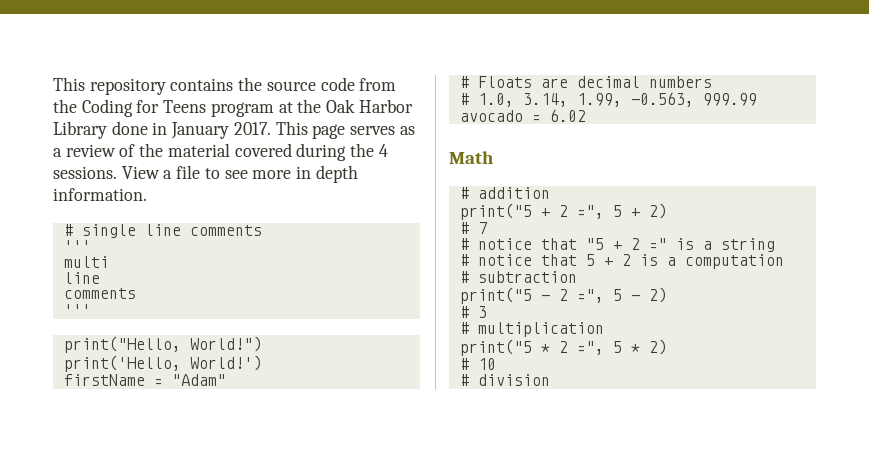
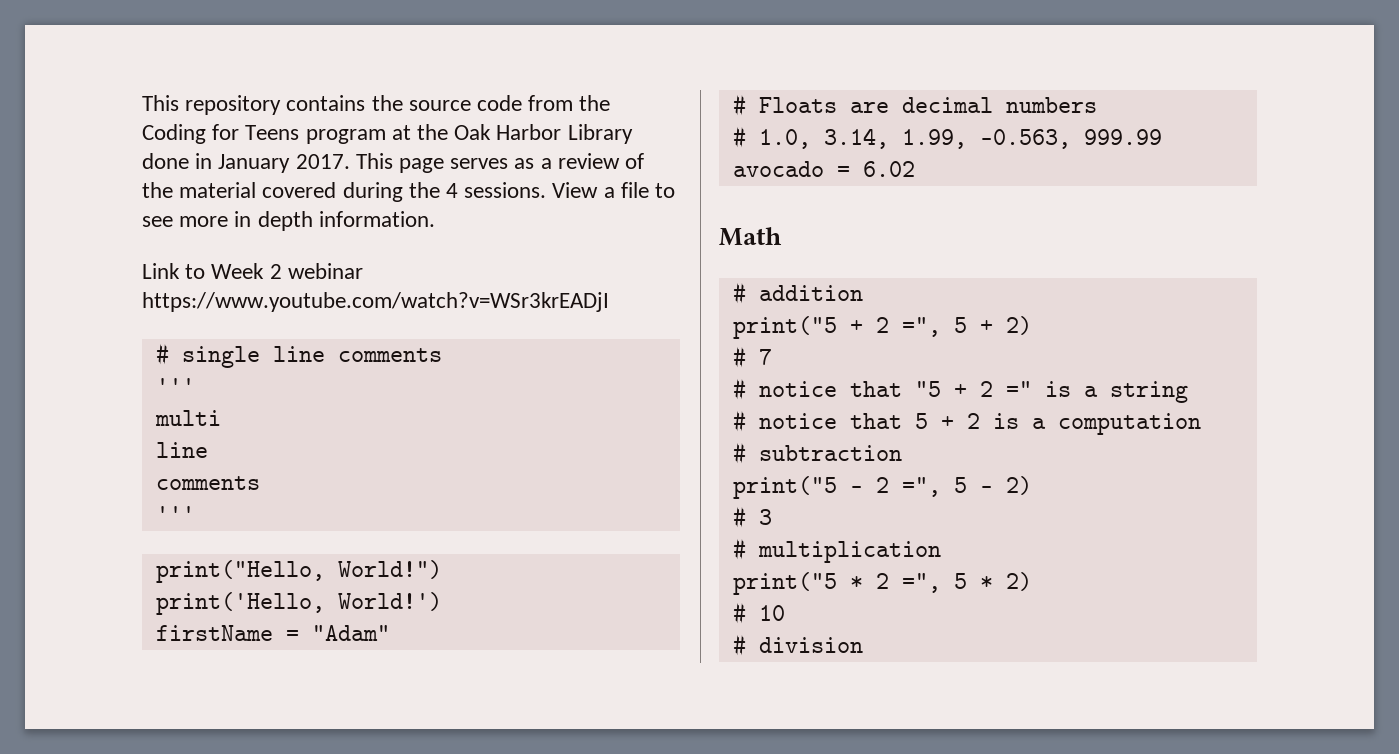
+ Link to Week 2 webinar https://www.youtube.com/watch?v=WSr3krEADjI

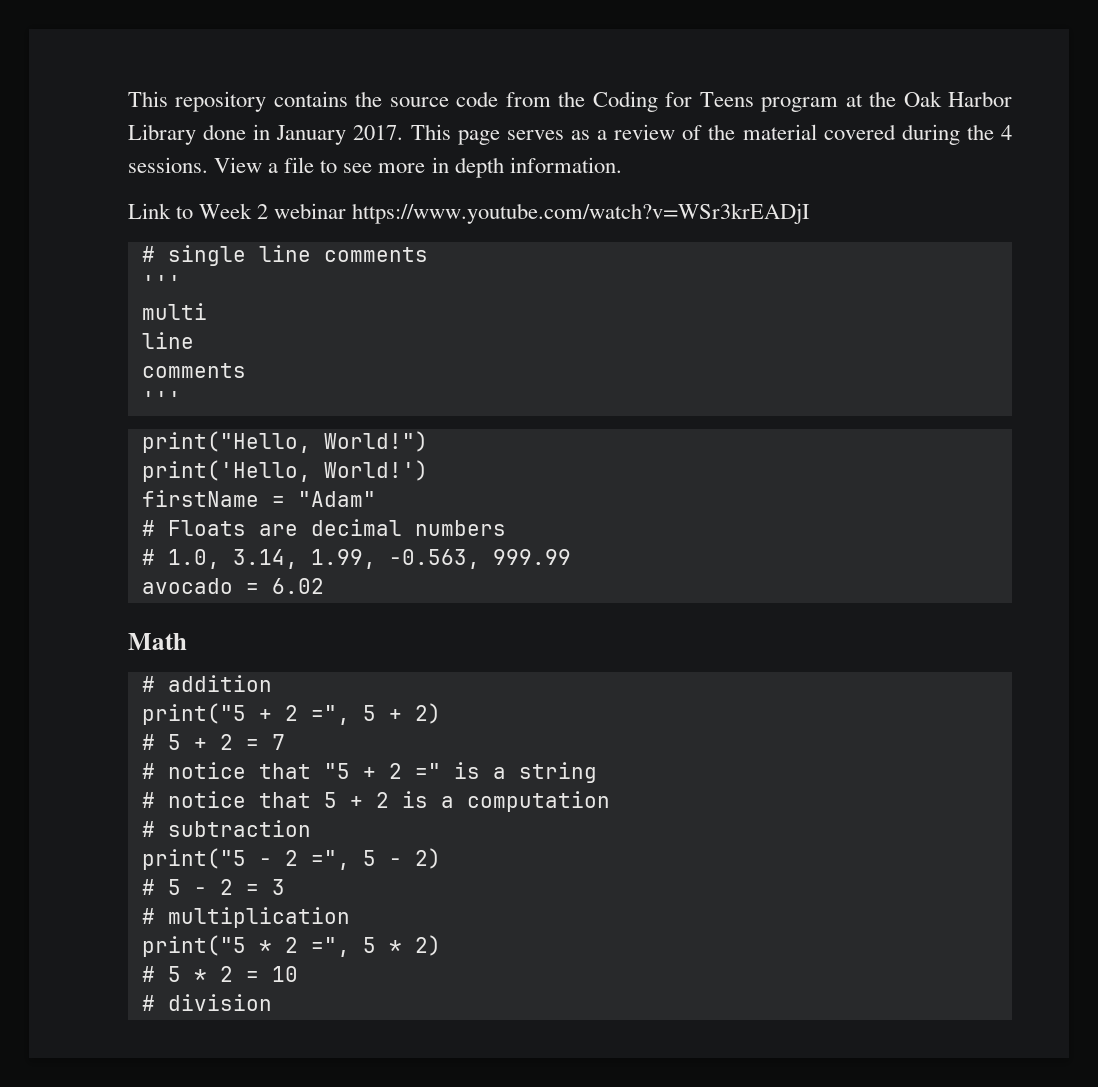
- # 7
+ # 5 + 2 = 7
- # 3
+ # 5 - 2 = 3
- # 10
+ # 5 * 2 = 10

